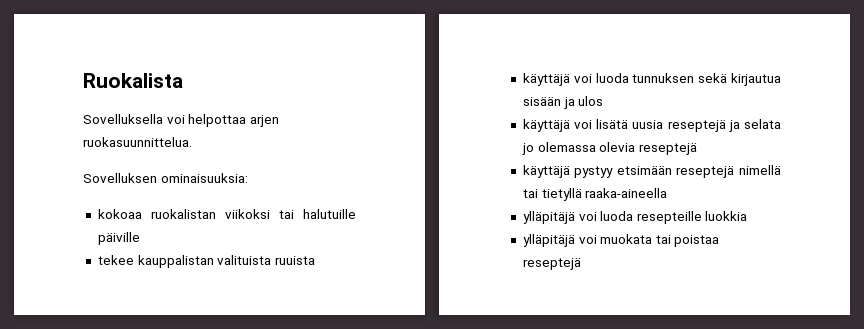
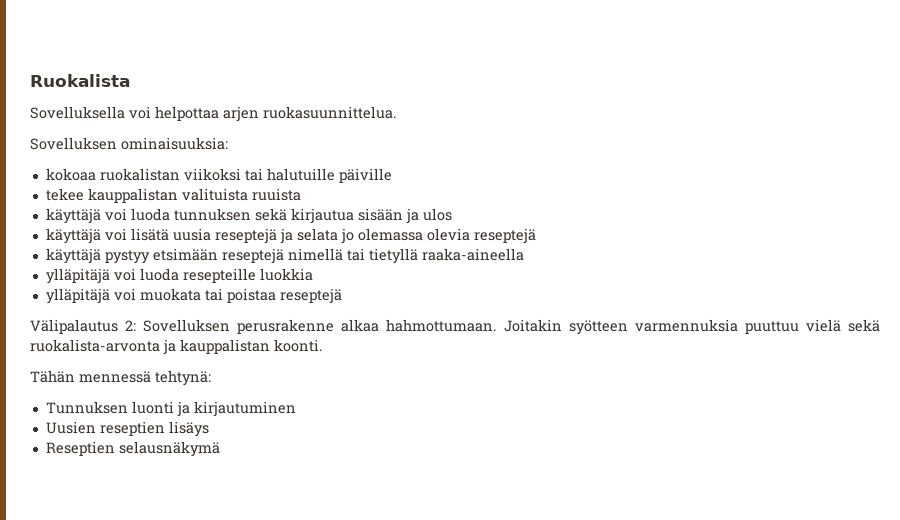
+ Välipalautus 2: Sovelluksen perusrakenne alkaa hahmottumaan. Joitakin syötteen varmennuksia puuttuu vielä sekä ruokalista-arvonta ja kauppalistan koonti.
+ Tähän mennessä tehtynä:
+ Tunnuksen luonti ja kirjautuminen
+ Uusien reseptien lisäys
+ Reseptien selausnäkymä

